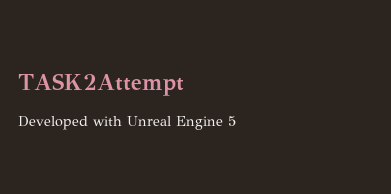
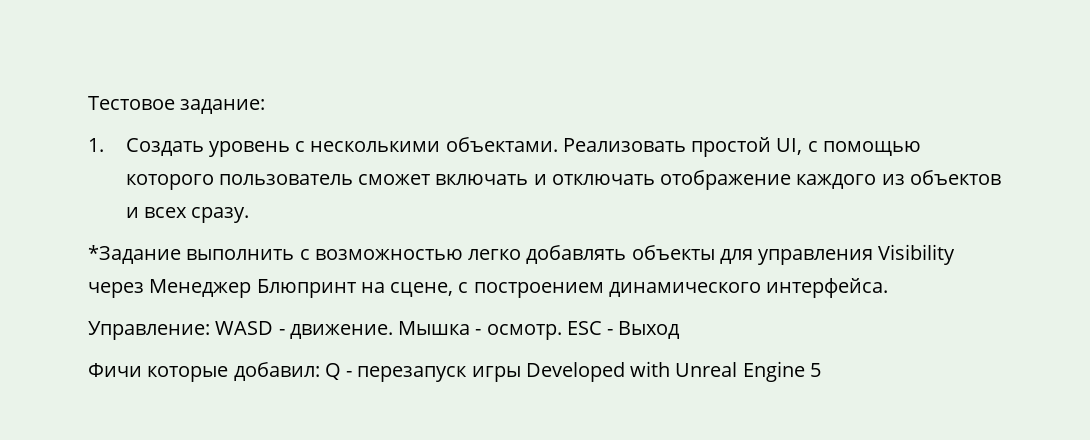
- TASK2Attempt
- Developed with Unreal Engine 5
+ Тестовое задание:
+ 1. Создать уровень с несколькими объектами. Реализовать простой UI, с помощью которого пользователь сможет включать и отключать отображение каждого из объектов и всех сразу.
+ *Задание выполнить с возможностью легко добавлять объекты для управления Visibility через Менеджер Блюпринт на сцене, с построением динамического интерфейса.
+ Управление: WASD - движение. Мышка - осмотр. ESC - Выход
+ Фичи которые добавил: Q - перезапуск игры Developed with Unreal Engine 5

